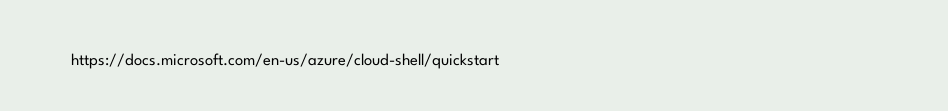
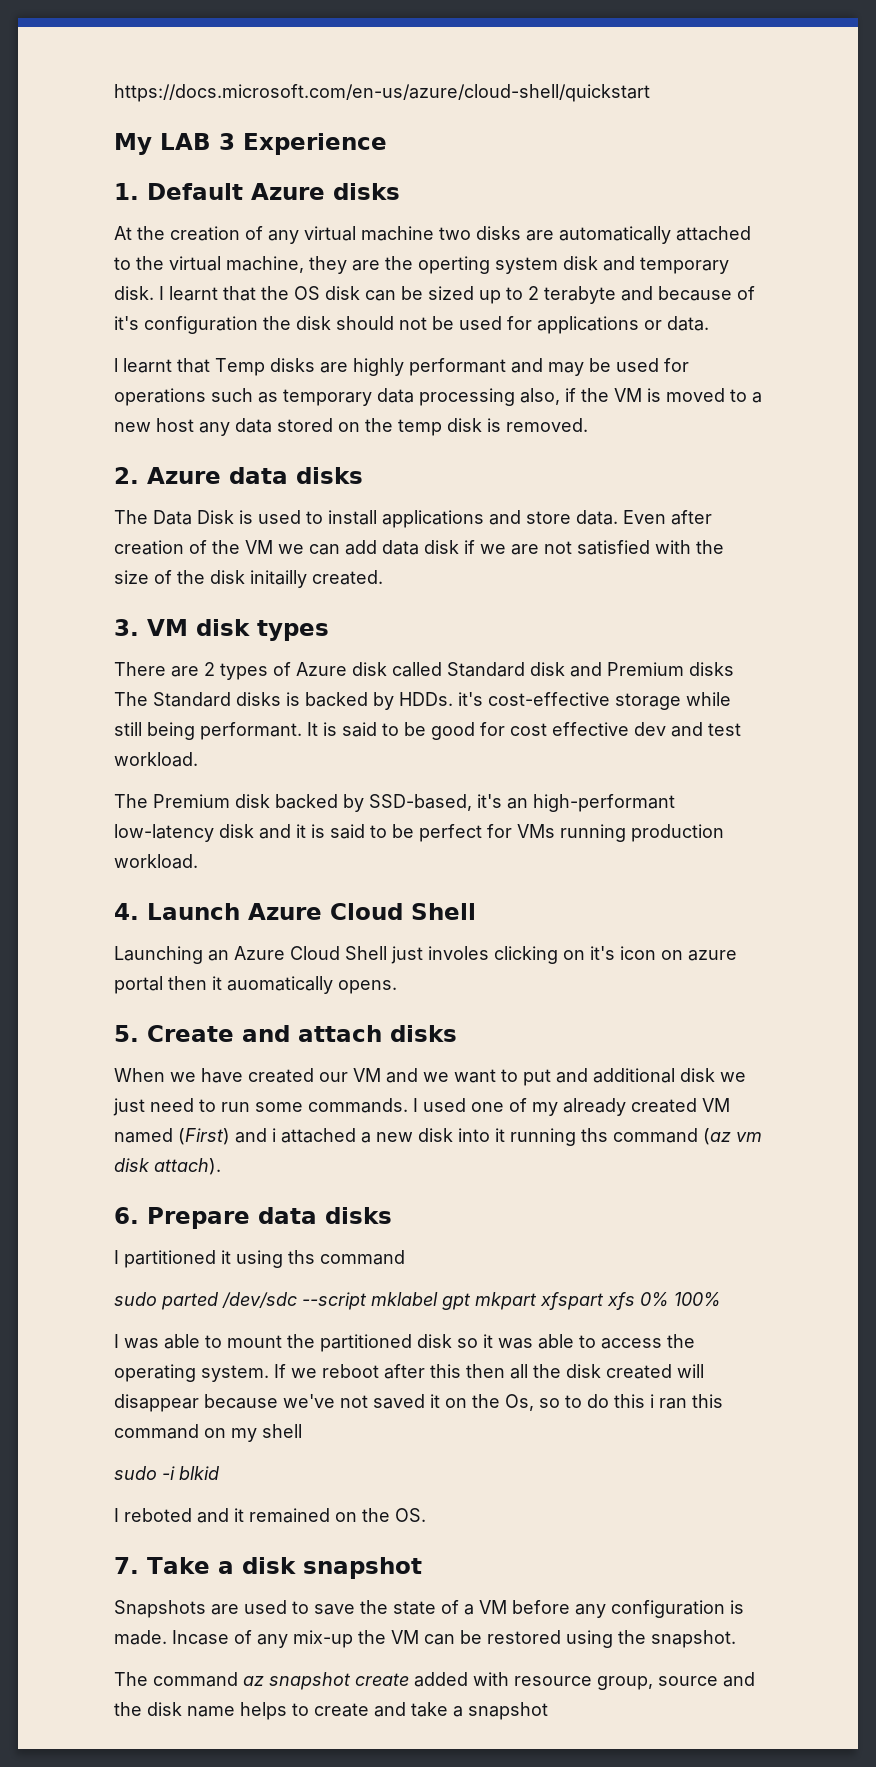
+ My LAB 3 Experience
+ 1. Default Azure disks
+ At the creation of any virtual machine two disks are automatically attached to the virtual machine, they are the operting system disk and temporary disk. I learnt that the OS disk can be sized up to 2 terabyte and because of it's configuration the disk should not be used for applications or data.
+ l learnt that Temp disks are highly performant and may be used for operations such as temporary data processing also, if the VM is moved to a new host any data stored on the temp disk is removed.
+ 2. Azure data disks
+ The Data Disk is used to install applications and store data. Even after creation of the VM we can add data disk if we are not satisfied with the size of the disk initailly created.
+ 3. VM disk types
+ There are 2 types of Azure disk called Standard disk and Premium disks The Standard disks is backed by HDDs. it's cost-effective storage while still being performant. It is said to be good for cost effective dev and test workload.
+ The Premium disk backed by SSD-based, it's an high-performant low-latency disk and it is said to be perfect for VMs running production workload.
+ 4. Launch Azure Cloud Shell
+ Launching an Azure Cloud Shell just involes clicking on it's icon on azure portal then it auomatically opens.
+ 5. Create and attach disks
+ When we have created our VM and we want to put and additional disk we just need to run some commands. I used one of my already created VM named (First) and i attached a new disk into it running ths command (az vm disk attach).
+ 6. Prepare data disks
+ I partitioned it using ths command
+ sudo parted /dev/sdc --script mklabel gpt mkpart xfspart xfs 0% 100%
+ I was able to mount the partitioned disk so it was able to access the operating system. If we reboot after this then all the disk created will disappear because we've not saved it on the Os, so to do this i ran this command on my shell
+ sudo -i blkid
+ I reboted and it remained on the OS.
+ 7. Take a disk snapshot
+ Snapshots are used to save the state of a VM before any configuration is made. Incase of any mix-up the VM can be restored using the snapshot.
+ The command az snapshot create added with resource group, source and the disk name helps to create and take a snapshot

